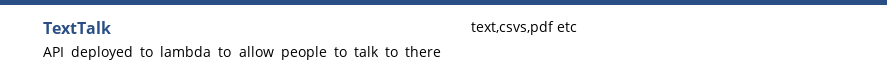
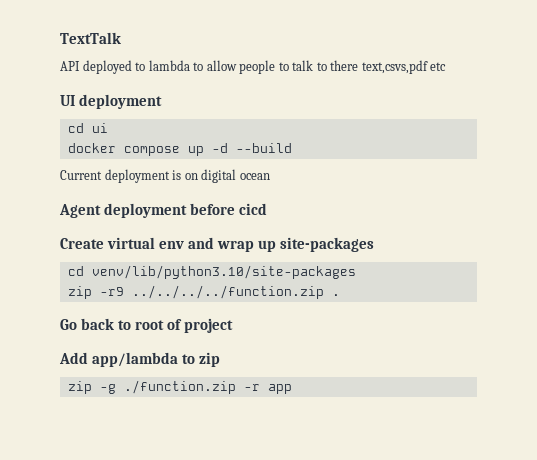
+ UI deployment
+ cd ui
+ docker compose up -d --build
+ Current deployment is on digital ocean
+ Agent deployment before cicd
+ Create virtual env and wrap up site-packages
+ cd venv/lib/python3.10/site-packages
+ zip -r9 ../../../../function.zip .
+ Go back to root of project
+ Add app/lambda to zip
+ zip -g ./function.zip -r app

